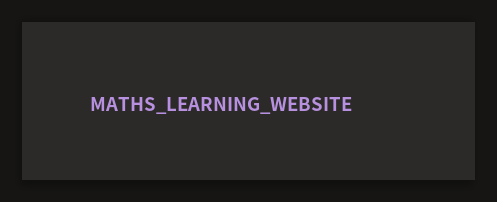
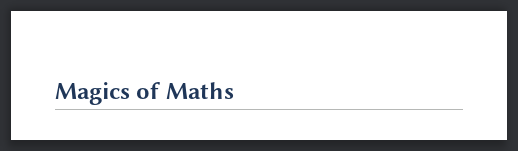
- MATHS_LEARNING_WEBSITE
+ Magics of Maths

